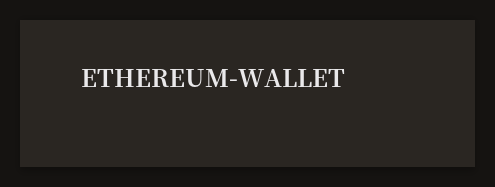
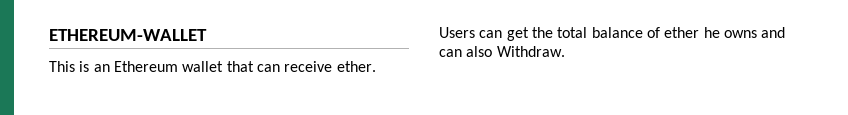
+ This is an Ethereum wallet that can receive ether. Users can get the total balance of ether he owns and can also Withdraw.

